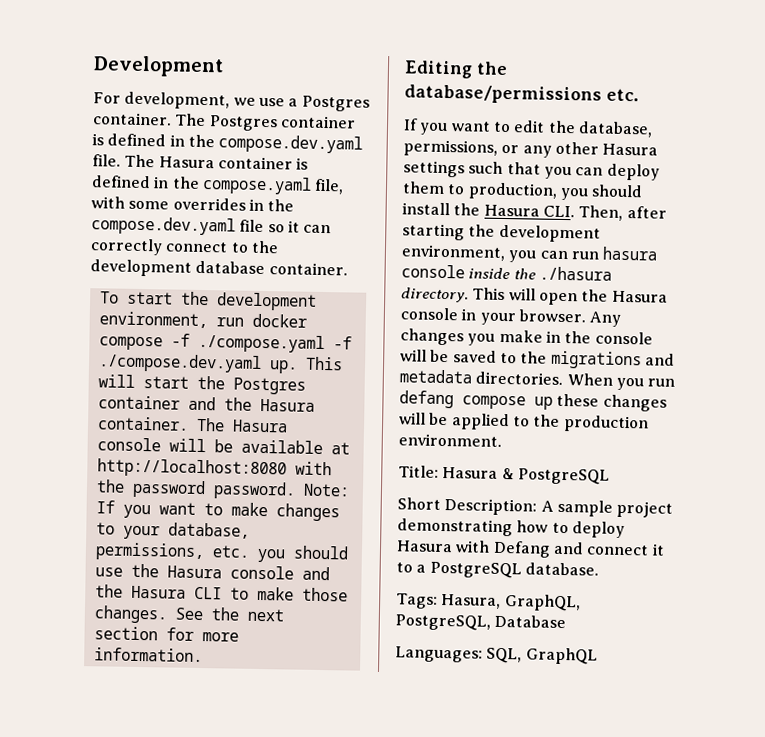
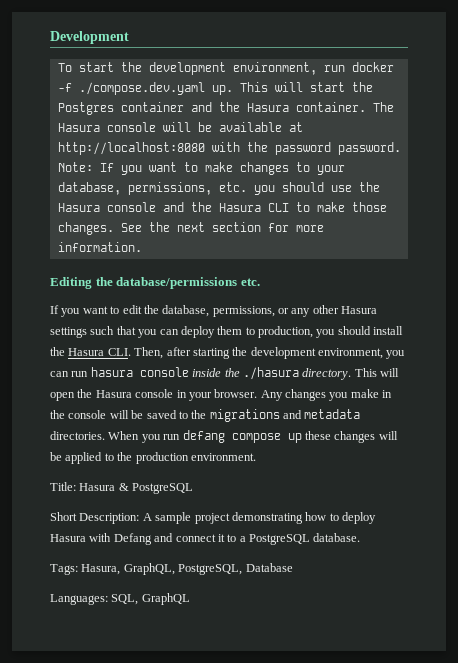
- For development, we use a Postgres container. The Postgres container is defined in the compose.dev.yaml file. The Hasura container is defined in the compose.yaml file, with some overrides in the compose.dev.yaml file so it can correctly connect to the development database container.
- To start the development environment, run docker compose -f ./compose.yaml -f ./compose.dev.yaml up.
+ To start the development environment, run docker -f ./compose.dev.yaml up.

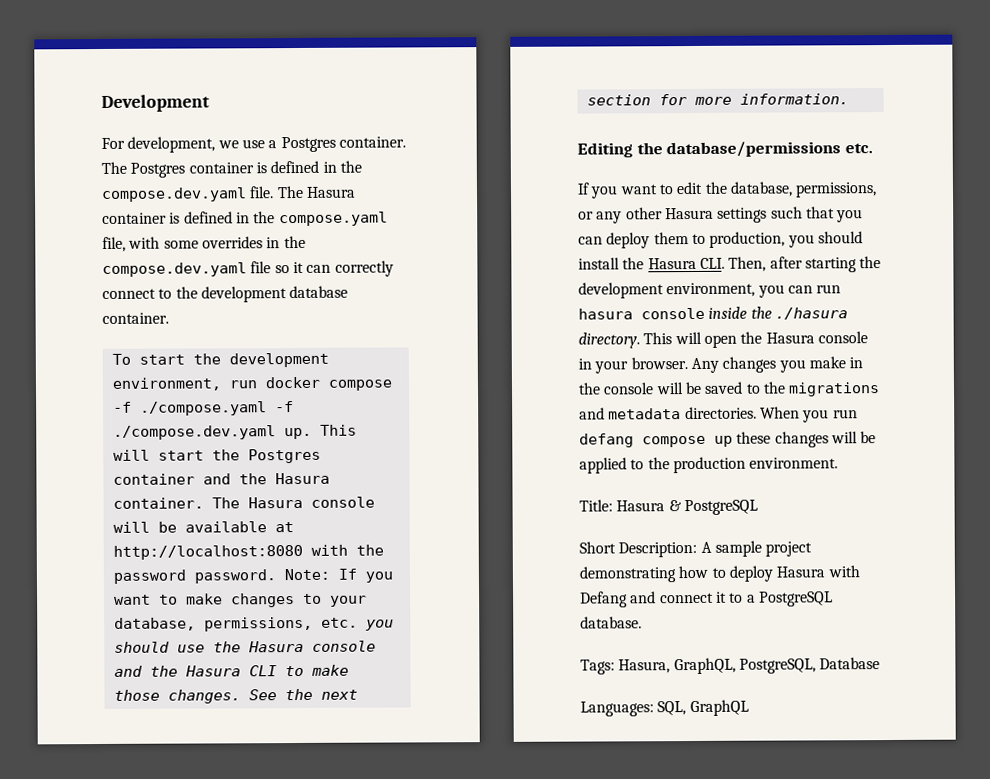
+ For development, we use a Postgres container. The Postgres container is defined in the compose.dev.yaml file. The Hasura container is defined in the compose.yaml file, with some overrides in the compose.dev.yaml file so it can correctly connect to the development database container.
- To start the development environment, run docker -f ./compose.dev.yaml up.
+ To start the development environment, run docker compose -f ./compose.yaml -f ./compose.dev.yaml up.

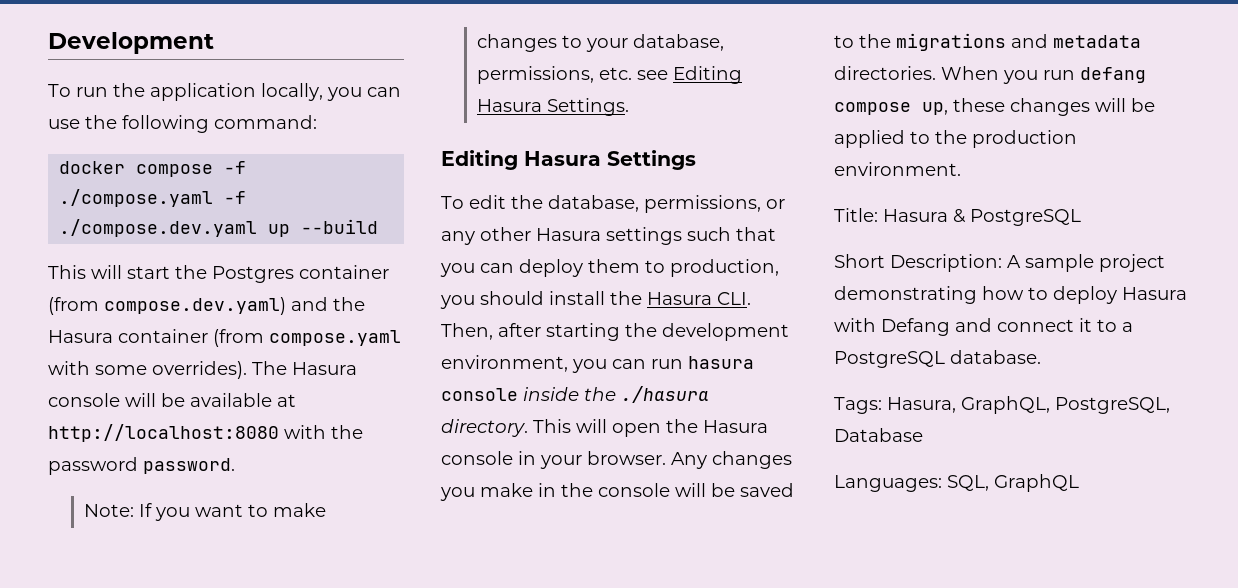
- For development, we use a Postgres container. The Postgres container is defined in the compose.dev.yaml file. The Hasura container is defined in the compose.yaml file, with some overrides in the compose.dev.yaml file so it can correctly connect to the development database container.
- To start the development environment, run docker compose -f ./compose.yaml -f ./compose.dev.yaml up. This will start the Postgres container and the Hasura container.
+ To run the application locally, you can use the following command:
+ docker compose -f ./compose.yaml -f ./compose.dev.yaml up --build
+ This will start the Postgres container (from compose.dev.yaml) and the Hasura container (from compose.yaml with some overrides).
- The Hasura console will be available at http://localhost:8080 with the password password. Note:
+ The Hasura console will be available at http://localhost:8080 with the password password.
+ Note:
- If you want to make changes to your database, permissions, etc. you should use the Hasura console and the Hasura CLI to make those changes. See the next section for more information.
- Editing the database/permissions etc.
- If you want to edit the database, permissions, or any other Hasura settings such that you can deploy them to production, you should install the Hasura CLI. Then, after starting the development environment, you can run hasura console inside the ./hasura directory.
+ If you want to make changes to your database, permissions, etc. see Editing Hasura Settings.
+ Editing Hasura Settings
+ To edit the database, permissions, or any other Hasura settings such that you can deploy them to production, you should install the Hasura CLI. Then, after starting the development environment, you can run hasura console inside the ./hasura directory.
- When you run defang compose up these changes will be applied to the production environment.
+ When you run defang compose up, these changes will be applied to the production environment.

